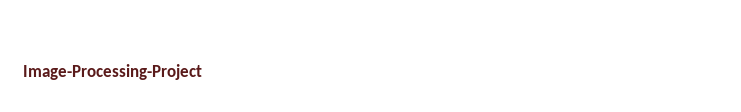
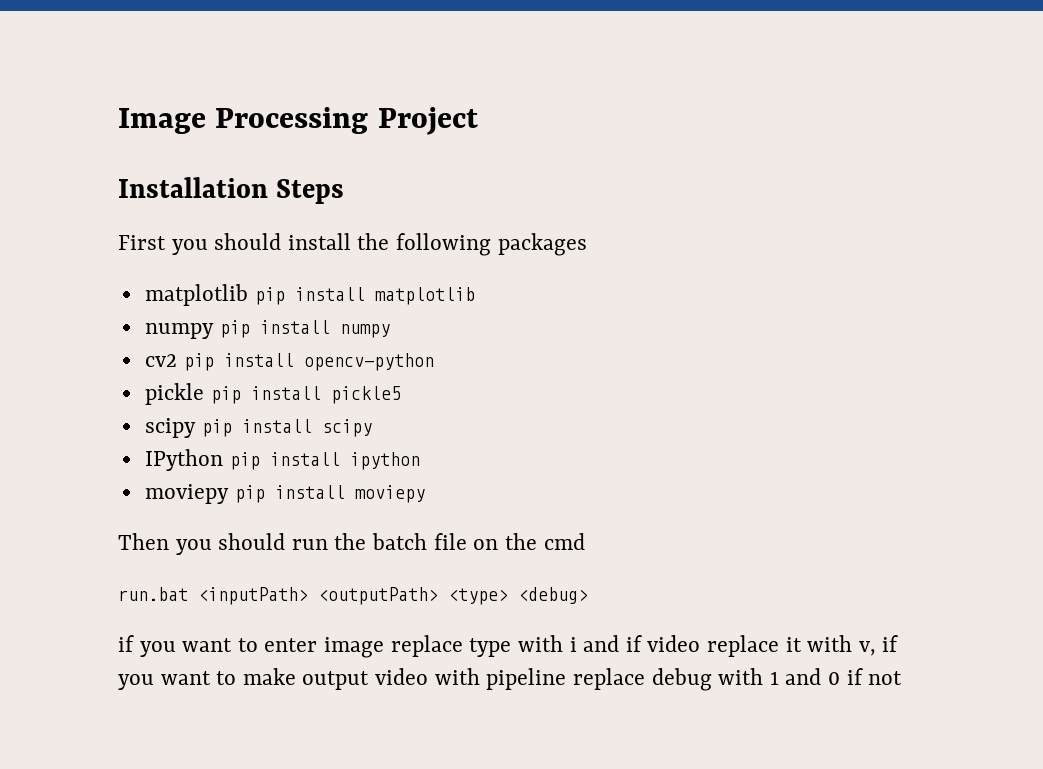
- Image-Processing-Project
+ Image Processing Project
+ Installation Steps
+ First you should install the following packages
+ matplotlib pip install matplotlib
+ numpy pip install numpy
+ cv2 pip install opencv-python
+ pickle pip install pickle5
+ scipy pip install scipy
+ IPython pip install ipython
+ moviepy pip install moviepy
+ Then you should run the batch file on the cmd
+ run.bat <inputPath> <outputPath> <type> <debug>
+ if you want to enter image replace type with i and if video replace it with v, if you want to make output video with pipeline replace debug with 1 and 0 if not

